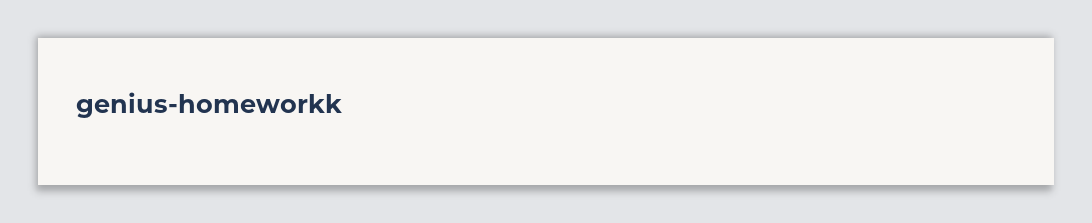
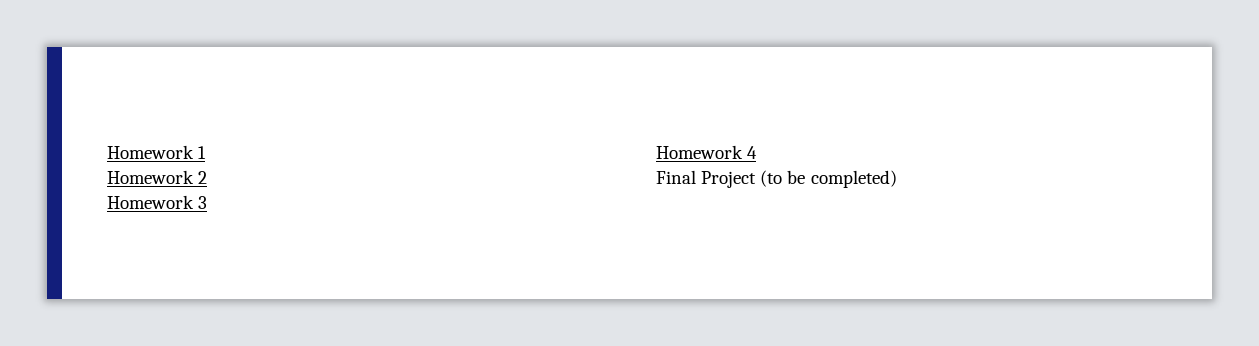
- genius-homeworkk
+ Homework 1
+ Homework 2
+ Homework 3
+ Homework 4
+ Final Project (to be completed)

